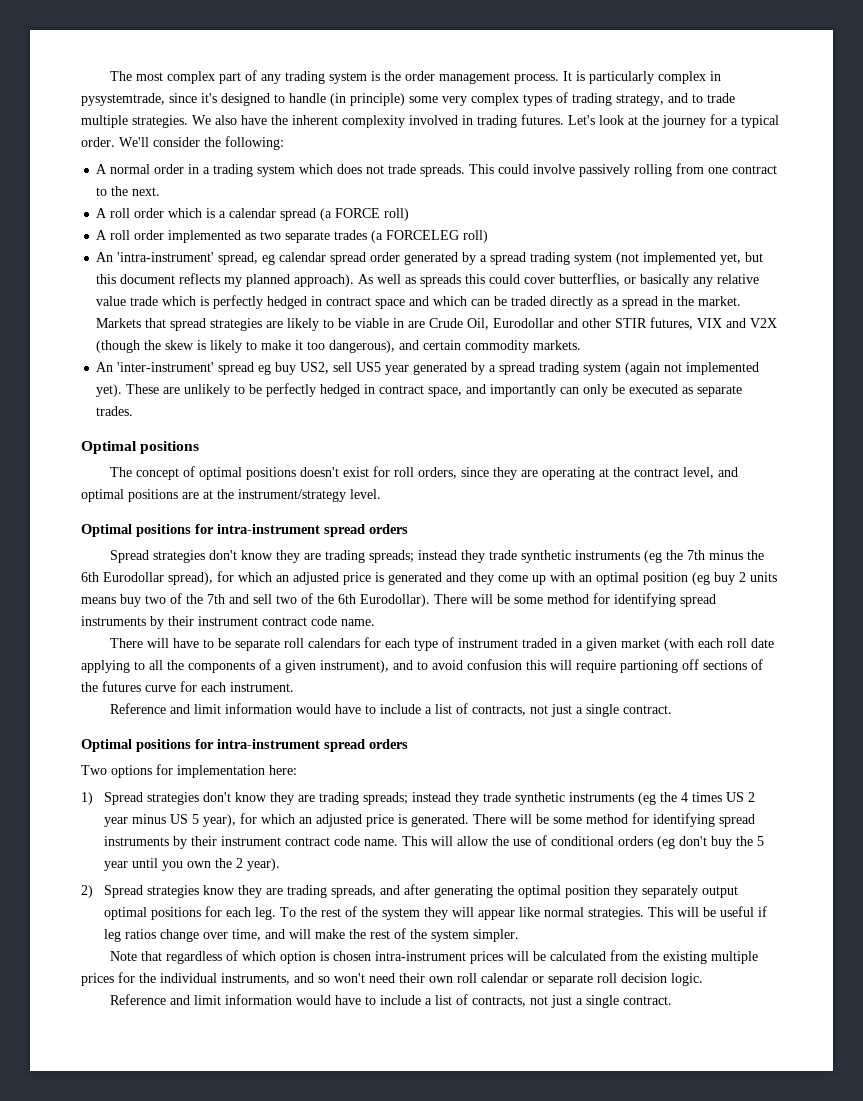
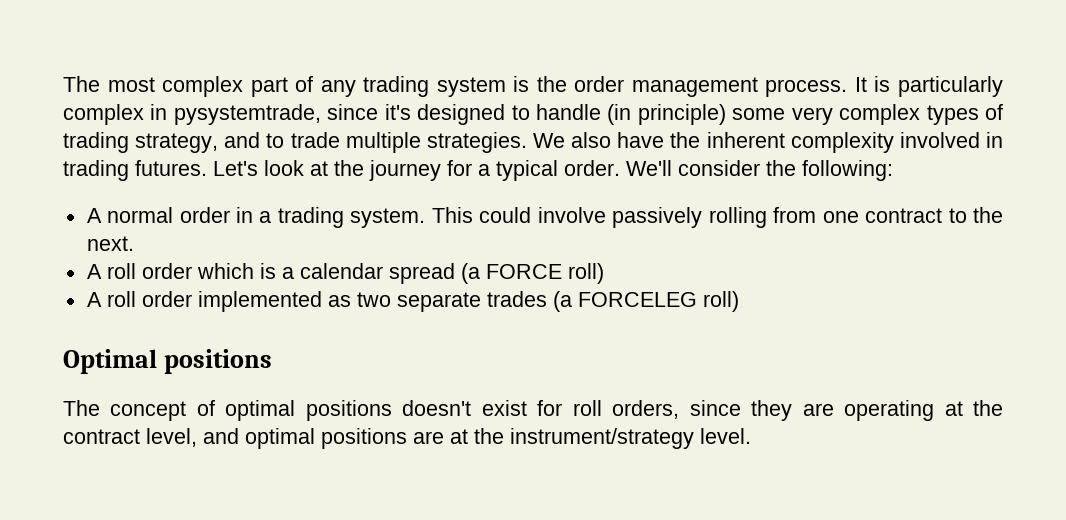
- A normal order in a trading system which does not trade spreads.
+ A normal order in a trading system.
- An 'intra-instrument' spread, eg calendar spread order generated by a spread trading system (not implemented yet, but this document reflects my planned approach). As well as spreads this could cover butterflies, or basically any relative value trade which is perfectly hedged in contract space and which can be traded directly as a spread in the market. Markets that spread strategies are likely to be viable in are Crude Oil, Eurodollar and other STIR futures, VIX and V2X (though the skew is likely to make it too dangerous), and certain commodity markets.
- An 'inter-instrument' spread eg buy US2, sell US5 year generated by a spread trading system (again not implemented yet). These are unlikely to be perfectly hedged in contract space, and importantly can only be executed as separate trades.
  The concept of optimal positions doesn't exist for roll orders, since they are operating at the contract level, and optimal positions are at the instrument/strategy level.
- Optimal positions for intra-instrument spread orders
- Spread strategies don't know they are trading spreads; instead they trade synthetic instruments (eg the 7th minus the 6th Eurodollar spread), for which an adjusted price is generated and they come up with an optimal position (eg buy 2 units means buy two of the 7th and sell two of the 6th Eurodollar). There will be some method for identifying spread instruments by their instrument contract code name.
- There will have to be separate roll calendars for each type of instrument traded in a given market (with each roll date applying to all the components of a given instrument), and to avoid confusion this will require partioning off sections of the futures curve for each instrument.
- Reference and limit information would have to include a list of contracts, not just a single contract.
- Optimal positions for intra-instrument spread orders
- Two options for implementation here:
- 1) Spread strategies don't know they are trading spreads; instead they trade synthetic instruments (eg the 4 times US 2 year minus US 5 year), for which an adjusted price is generated. There will be some method for identifying spread instruments by their instrument contract code name. This will allow the use of conditional orders (eg don't buy the 5 year until you own the 2 year).
- 2) Spread strategies know they are trading spreads, and after generating the optimal position they separately output optimal positions for each leg. To the rest of the system they will appear like normal strategies. This will be useful if leg ratios change over time, and will make the rest of the system simpler.
- Note that regardless of which option is chosen intra-instrument prices will be calculated from the existing multiple prices for the individual instruments, and so won't need their own roll calendar or separate roll decision logic.
- Reference and limit information would have to include a list of contracts, not just a single contract.

